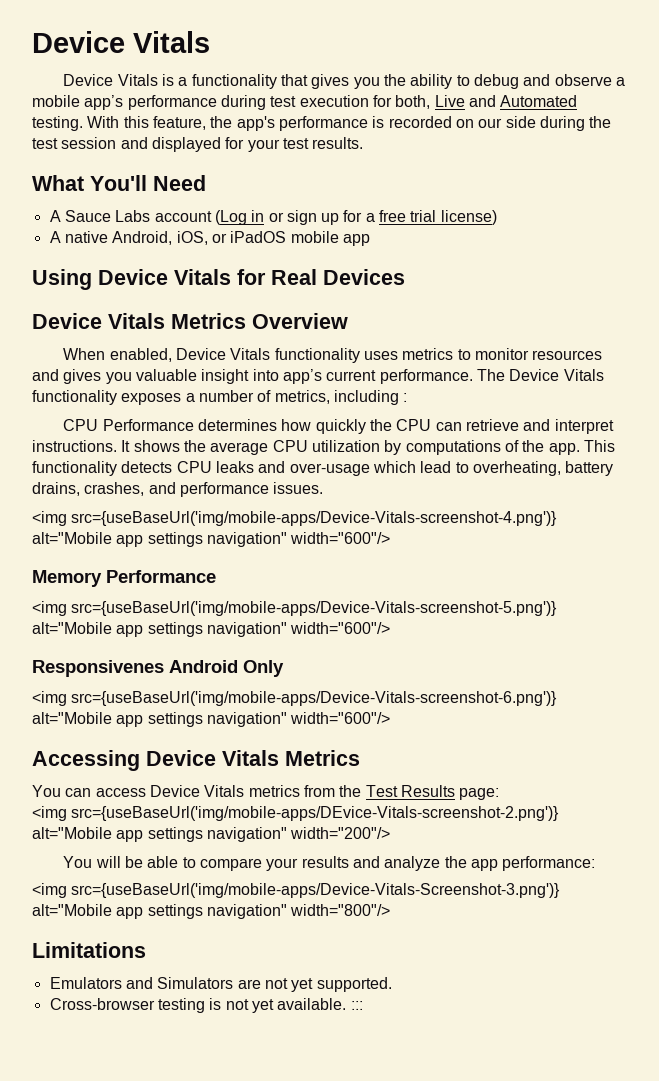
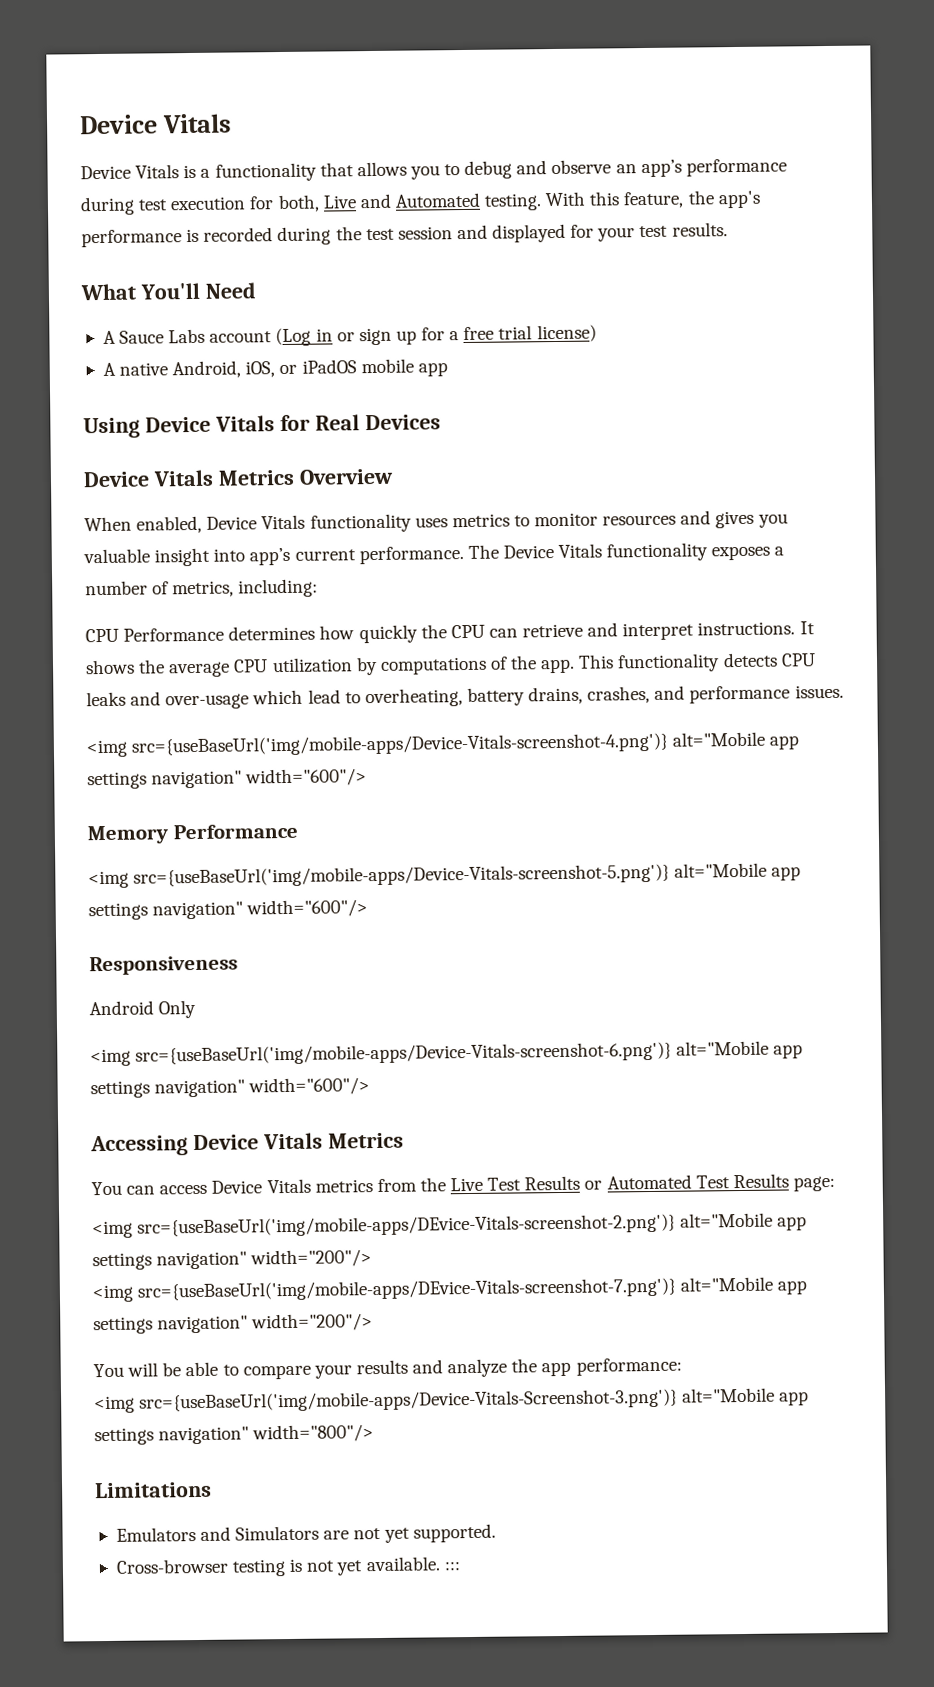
- Device Vitals is a functionality that gives you the ability to debug and observe a mobile app’s performance during test execution for both, Live and Automated testing.
+ Device Vitals is a functionality that allows you to debug and observe an app’s performance during test execution for both, Live and Automated testing.
- With this feature, the app's performance is recorded on our side during the test session and displayed for your test results.
+ With this feature, the app's performance is recorded during the test session and displayed for your test results.
- The Device Vitals functionality exposes a number of metrics, including :
+ The Device Vitals functionality exposes a number of metrics, including:
- Responsivenes Android Only
+ Responsiveness
+ Android Only
- You can access Device Vitals metrics from the Test Results page:
+ You can access Device Vitals metrics from the Live Test Results or Automated Test Results page:
+ <img src={useBaseUrl('img/mobile-apps/DEvice-Vitals-screenshot-7.png')} alt="Mobile app settings navigation" width="200"/>

